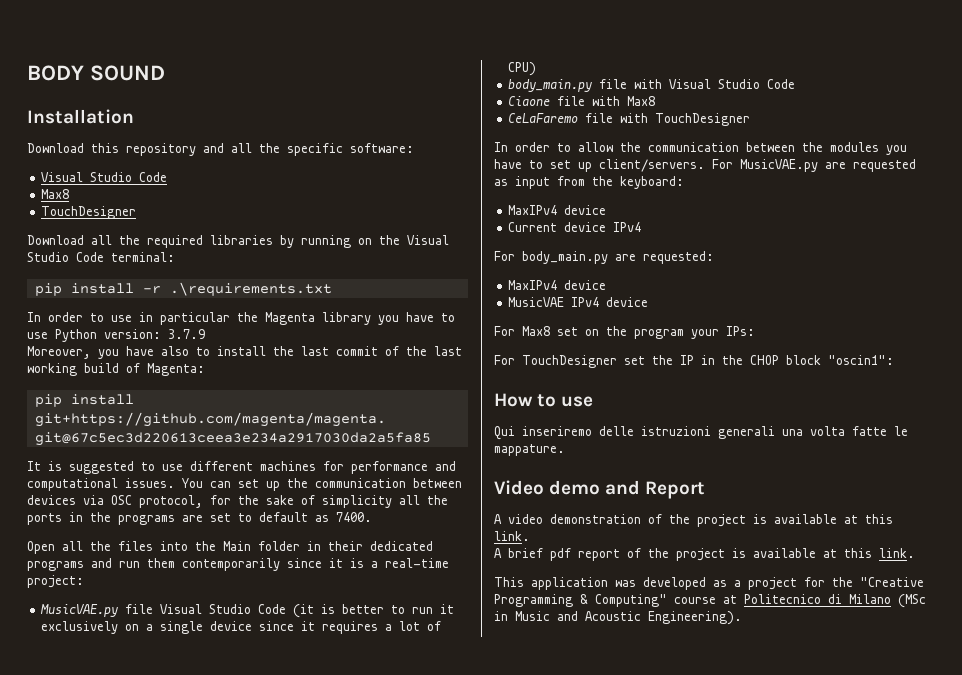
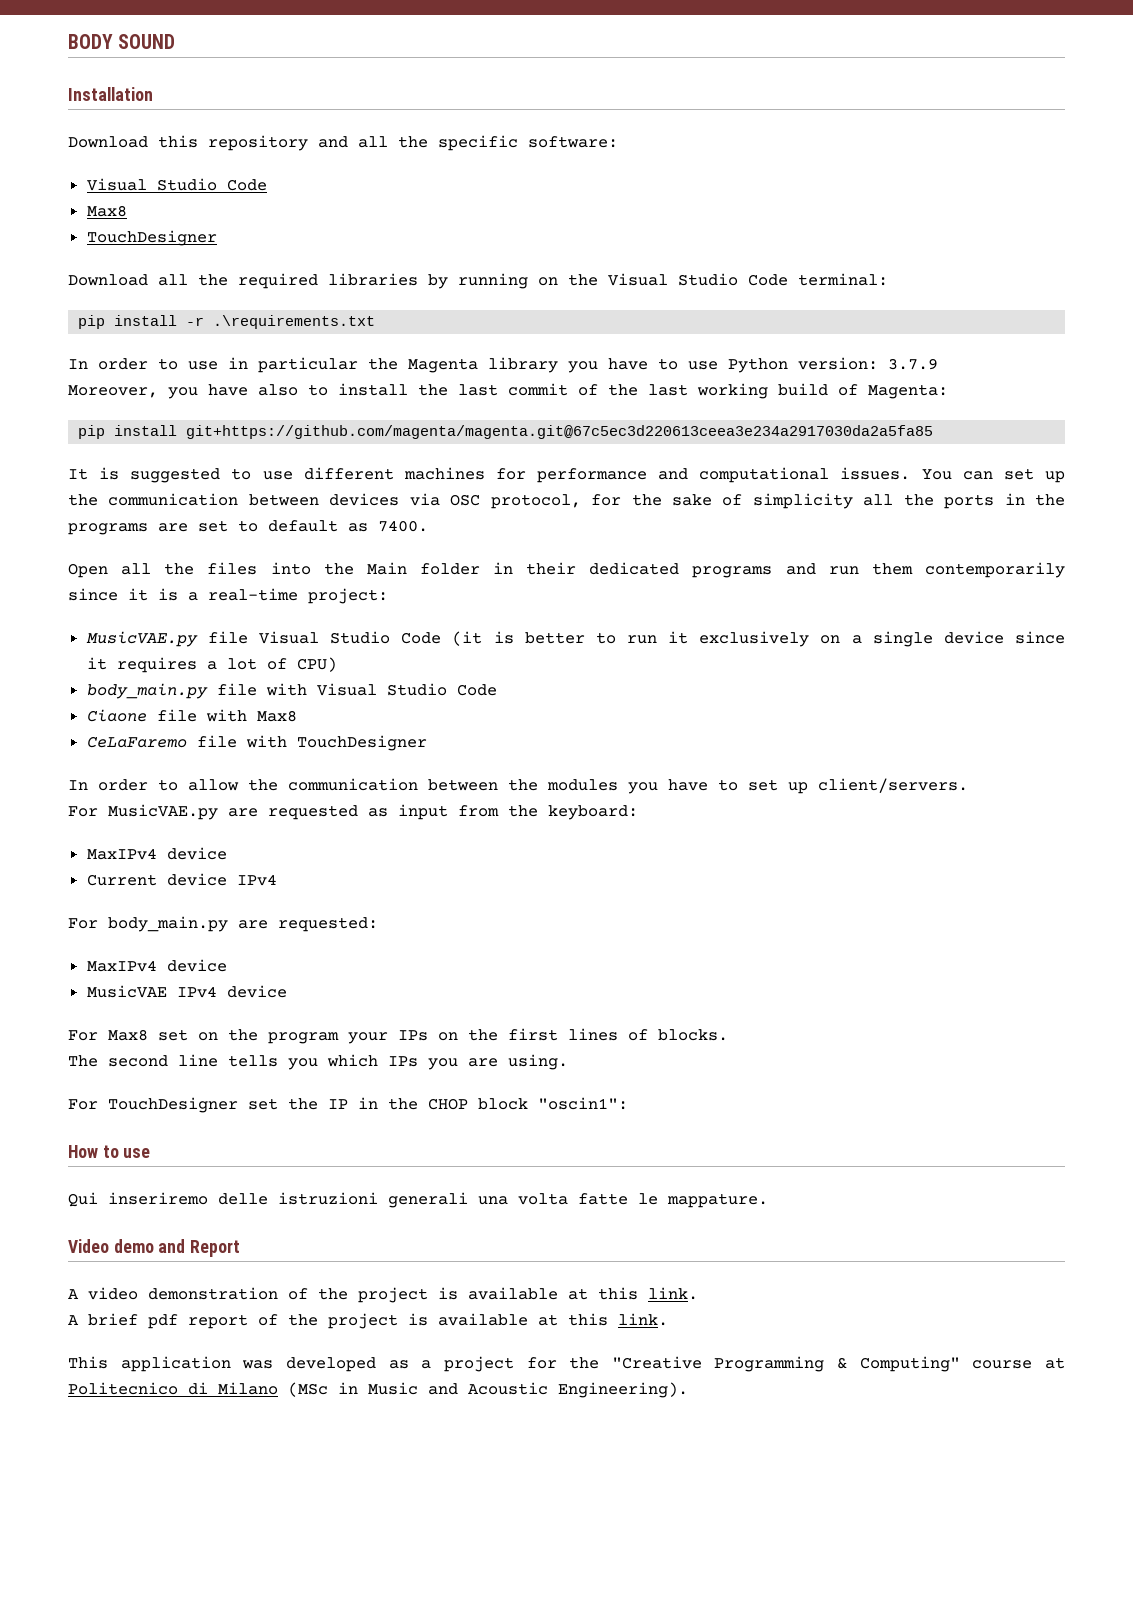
- In order to allow the communication between the modules you have to set up client/servers. For MusicVAE.py are requested as input from the keyboard:
+ In order to allow the communication between the modules you have to set up client/servers.
+ For MusicVAE.py are requested as input from the keyboard:
- For Max8 set on the program your IPs:
+ For Max8 set on the program your IPs on the first lines of blocks.
+ The second line tells you which IPs you are using.

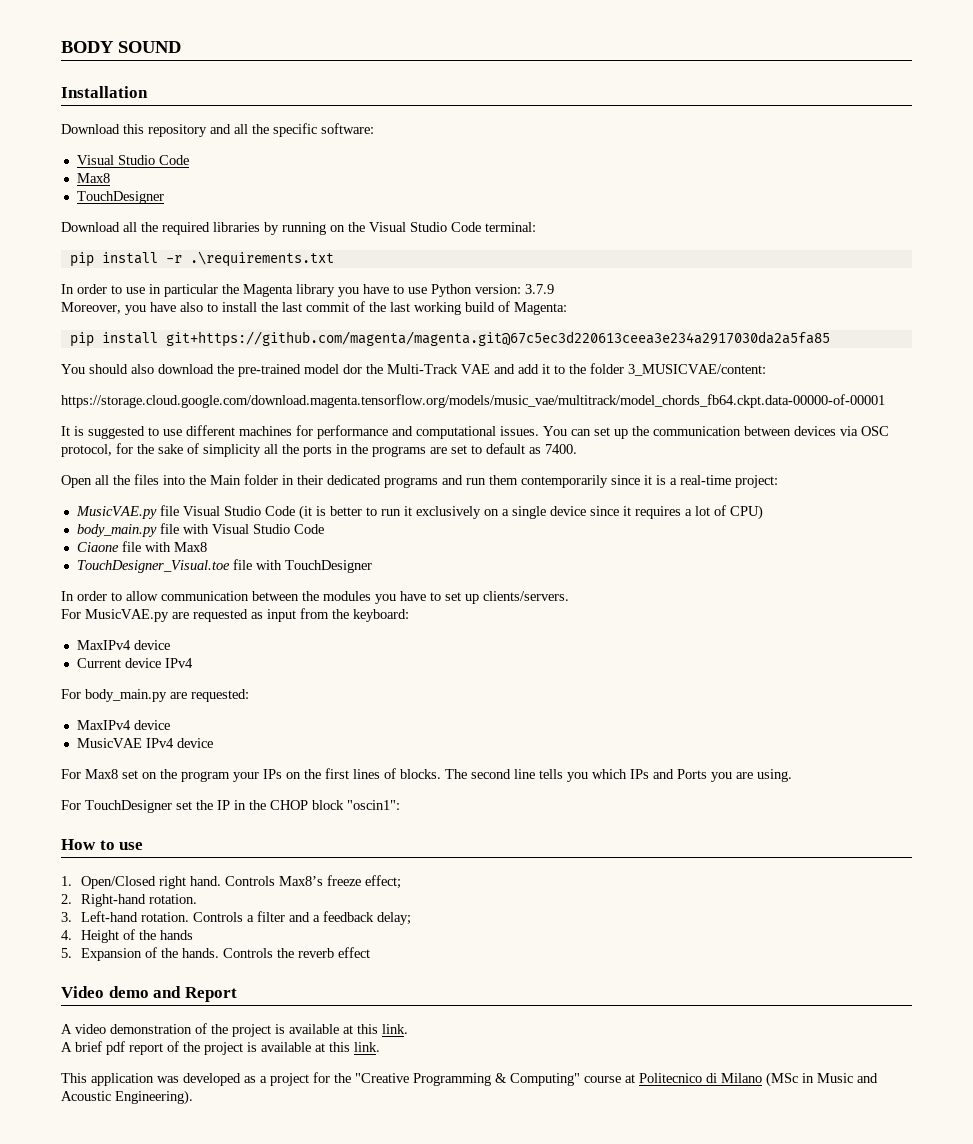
+ You should also download the pre-trained model dor the Multi-Track VAE and add it to the folder 3_MUSICVAE/content:
+ https://storage.cloud.google.com/download.magenta.tensorflow.org/models/music_vae/multitrack/model_chords_fb64.ckpt.data-00000-of-00001
- CeLaFaremo file with TouchDesigner
+ TouchDesigner_Visual.toe file with TouchDesigner
- In order to allow the communication between the modules you have to set up client/servers.
+ In order to allow communication between the modules you have to set up clients/servers.
- For Max8 set on the program your IPs on the first lines of blocks.
- The second line tells you which IPs you are using.
+ For Max8 set on the program your IPs on the first lines of blocks. The second line tells you which IPs and Ports you are using.
- Qui inseriremo delle istruzioni generali una volta fatte le mappature.
+ 1. Open/Closed right hand. Controls Max8’s freeze effect;
+ 2. Right-hand rotation.
+ 3. Left-hand rotation. Controls a filter and a feedback delay;
+ 4. Height of the hands
+ 5. Expansion of the hands. Controls the reverb effect

